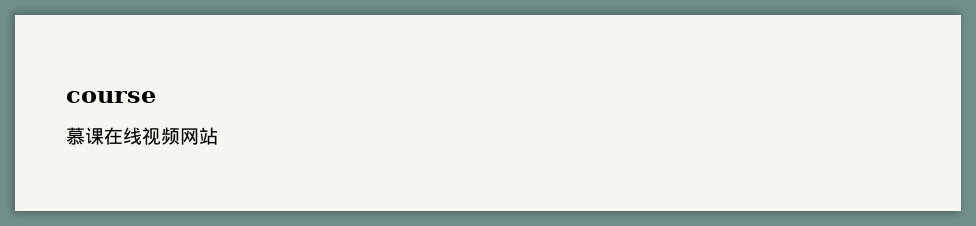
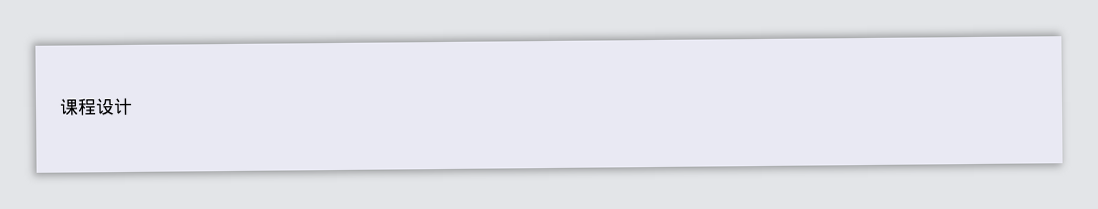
- course
- 慕课在线视频网站
+ 课程设计

